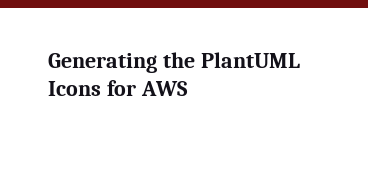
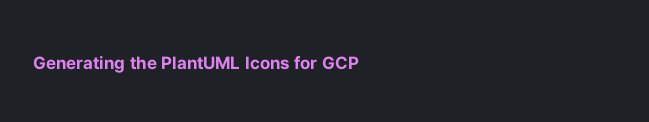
- Generating the PlantUML Icons for AWS
+ Generating the PlantUML Icons for GCP

